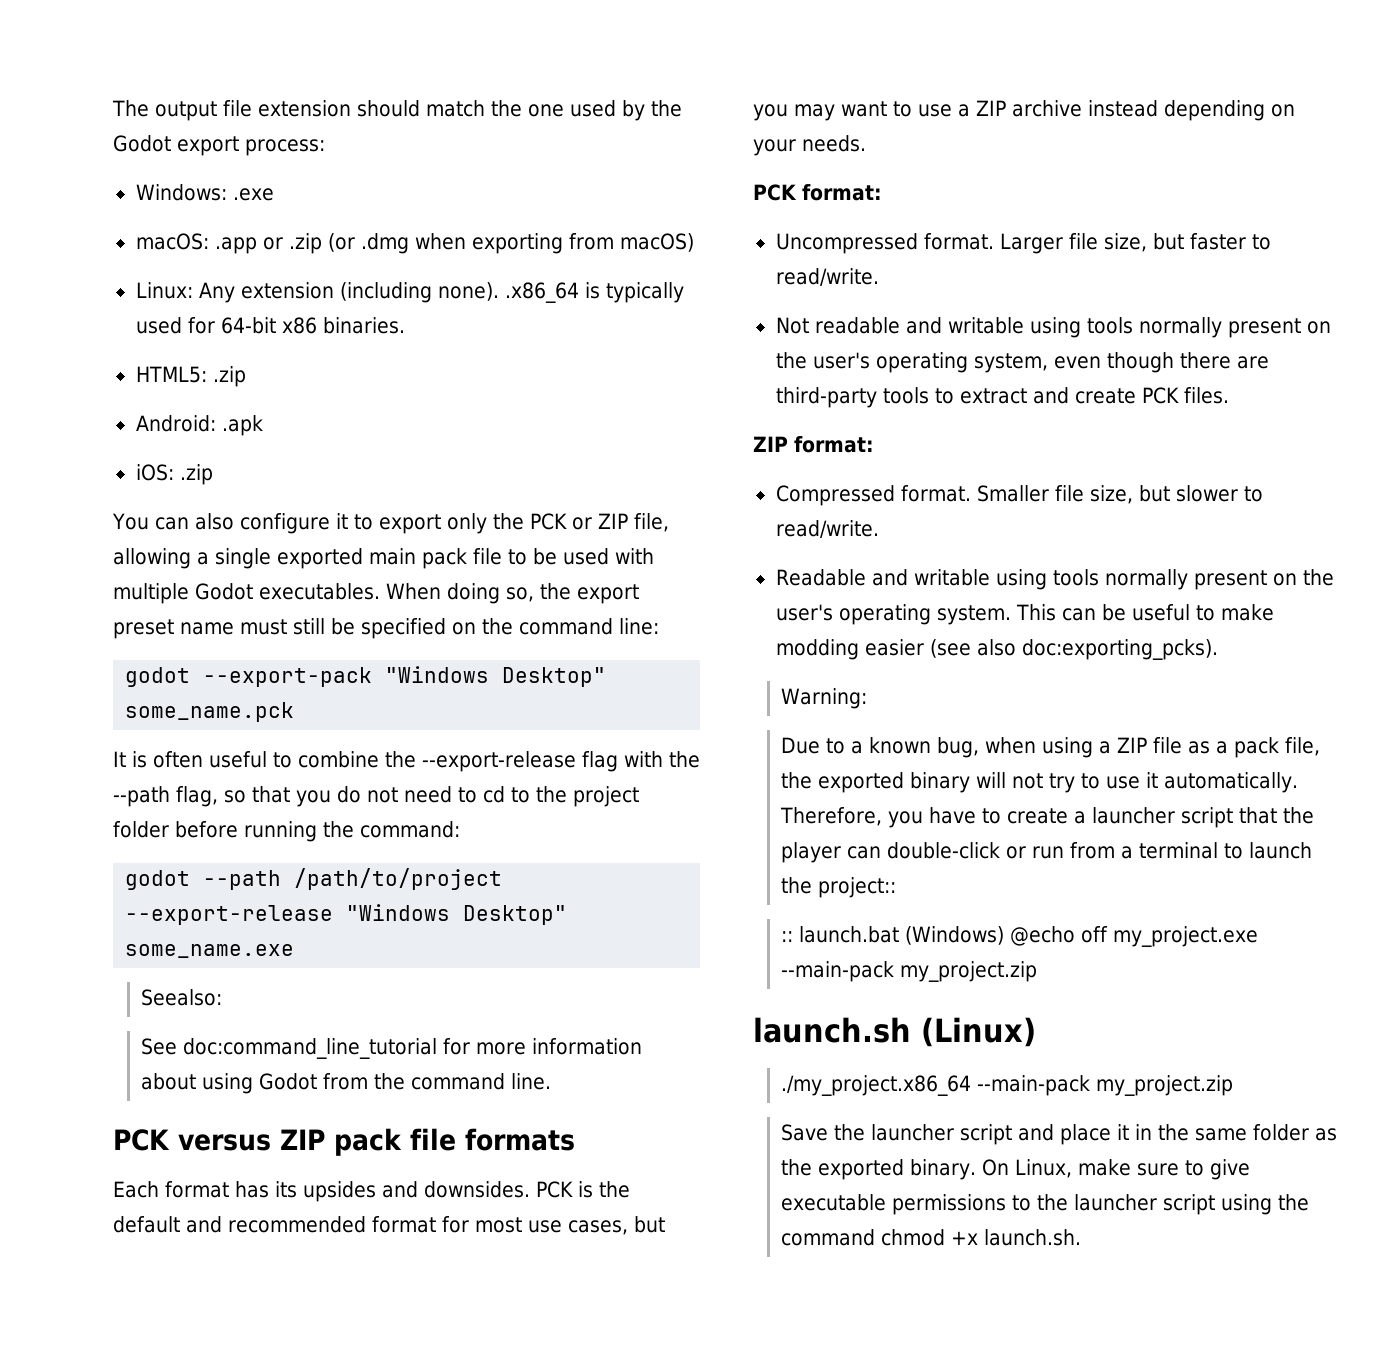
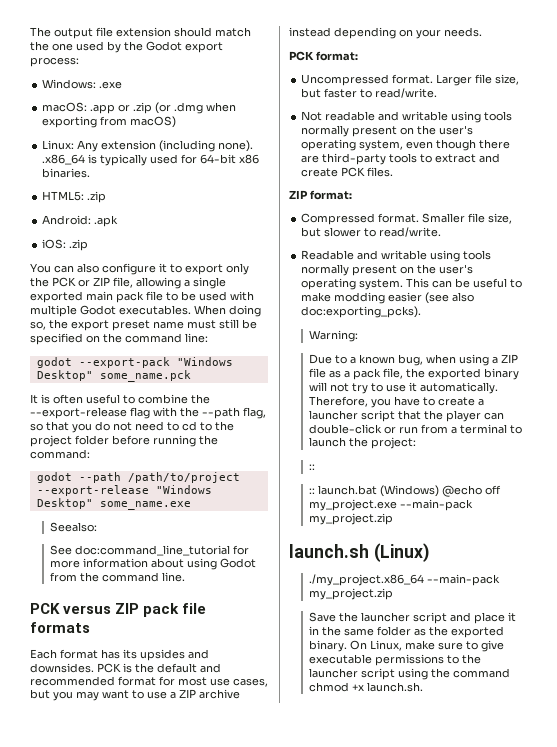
- Therefore, you have to create a launcher script that the player can double-click or run from a terminal to launch the project::
+ Therefore, you have to create a launcher script that the player can double-click or run from a terminal to launch the project:
+ ::

